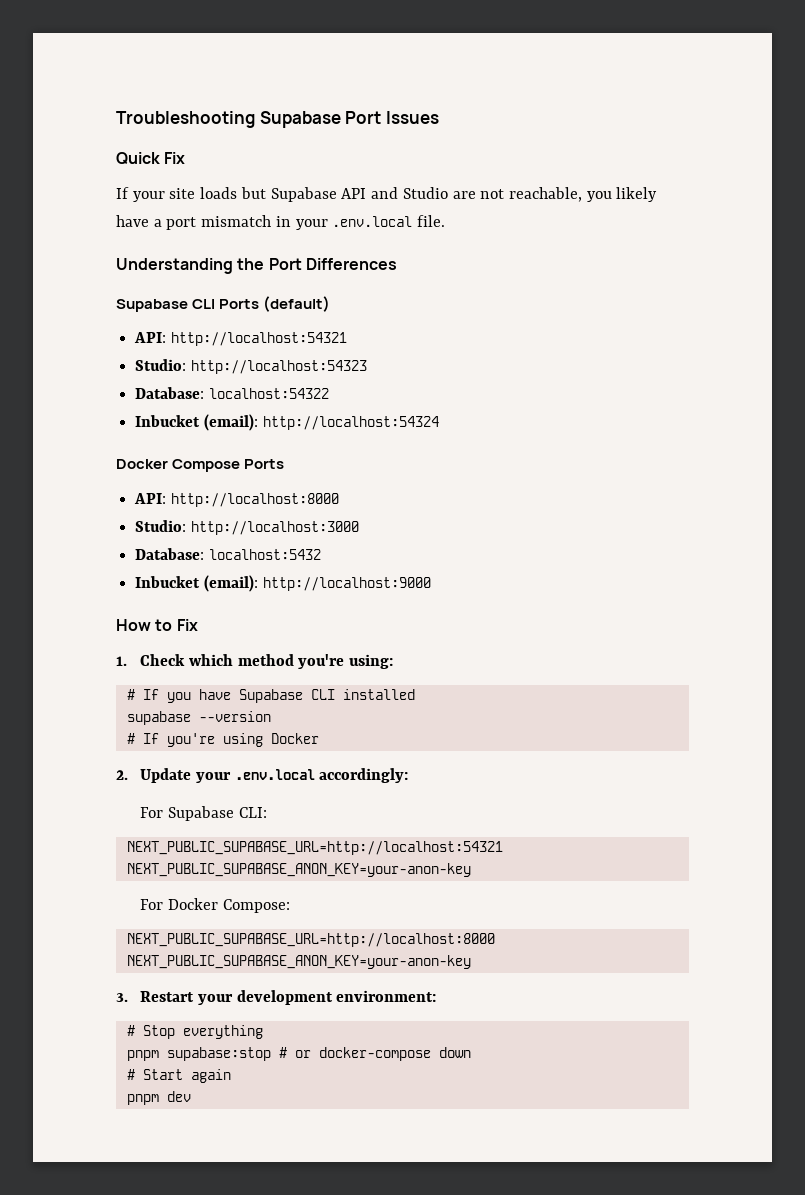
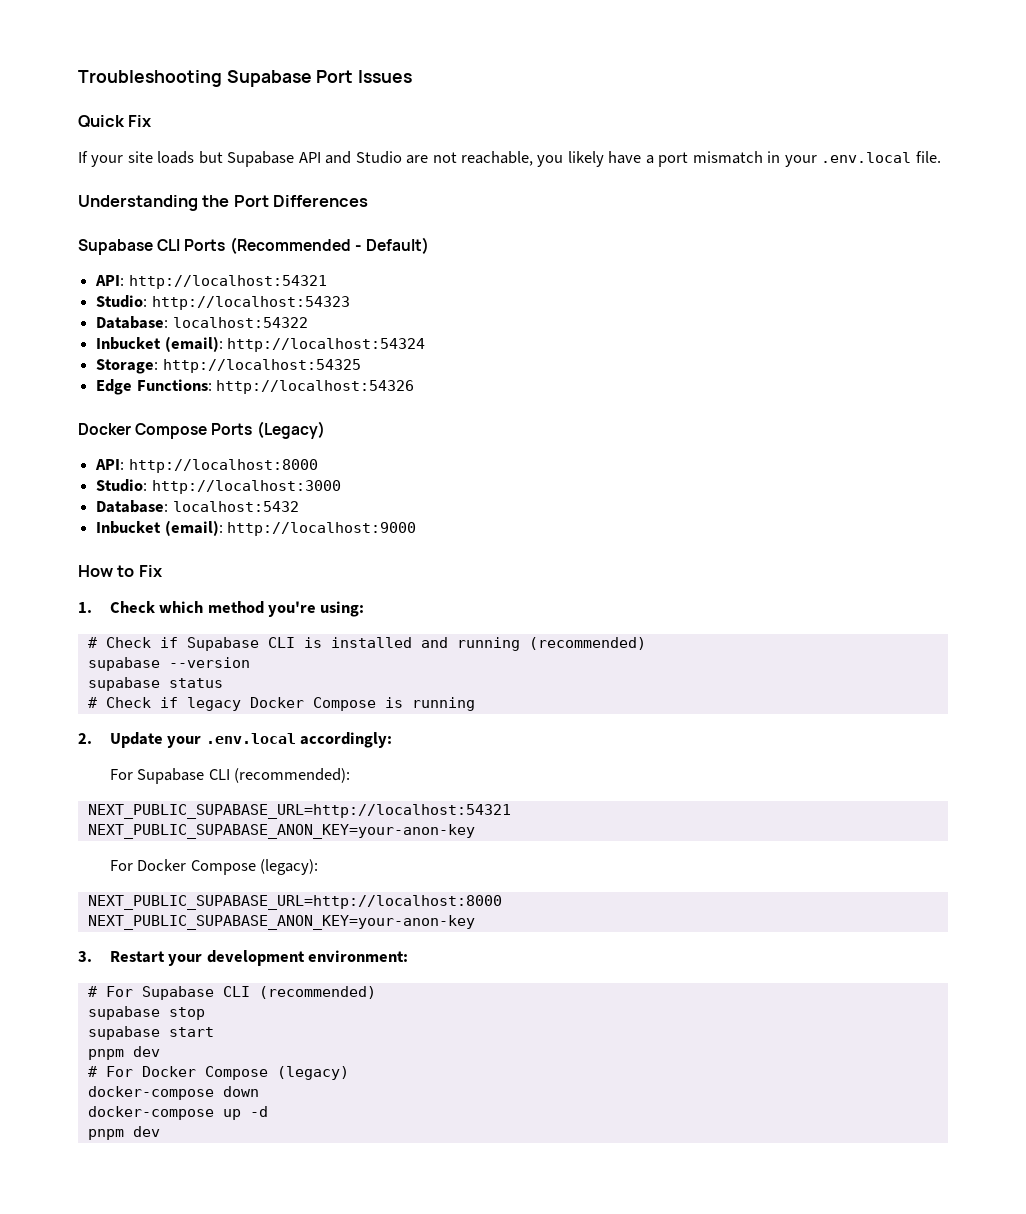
- Supabase CLI Ports (default)
+ Supabase CLI Ports (Recommended - Default)
+ Storage: http://localhost:54325
+ Edge Functions: http://localhost:54326
- Docker Compose Ports
+ Docker Compose Ports (Legacy)
- # If you have Supabase CLI installed
+ # Check if Supabase CLI is installed and running (recommended)
- # If you're using Docker
+ supabase status
+ # Check if legacy Docker Compose is running
- For Supabase CLI:
+ For Supabase CLI (recommended):
- For Docker Compose:
+ For Docker Compose (legacy):
- # Stop everything
- pnpm supabase:stop # or docker-compose down
+ # For Supabase CLI (recommended)
+ supabase stop
+ supabase start
+ pnpm dev
+ # For Docker Compose (legacy)
+ docker-compose down
- # Start again
+ docker-compose up -d

